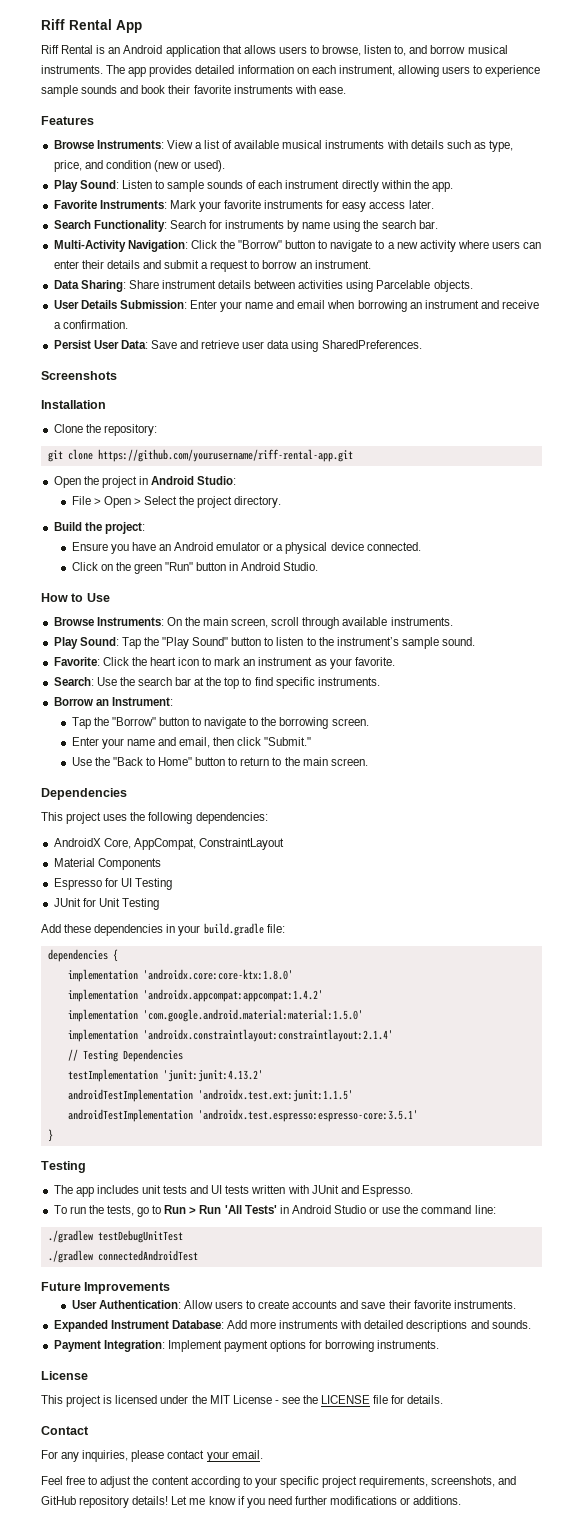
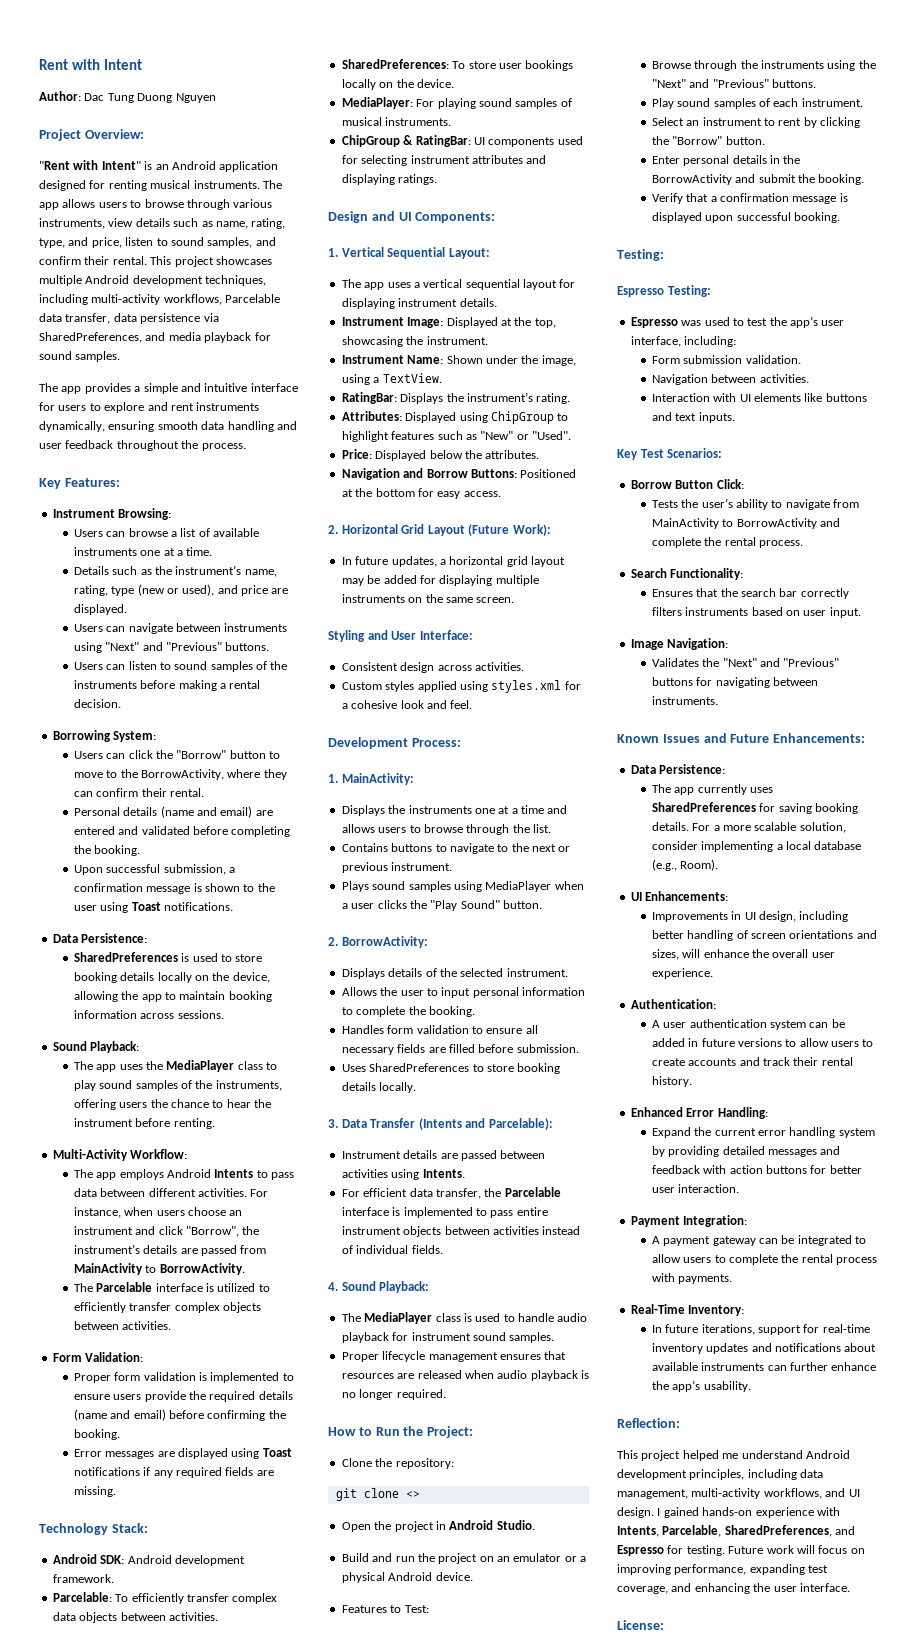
- Riff Rental App
- Riff Rental is an Android application that allows users to browse, listen to, and borrow musical instruments. The app provides detailed information on each instrument, allowing users to experience sample sounds and book their favorite instruments with ease.
- Features
- Browse Instruments: View a list of available musical instruments with details such as type, price, and condition (new or used).
- Play Sound: Listen to sample sounds of each instrument directly within the app.
- Favorite Instruments: Mark your favorite instruments for easy access later.
- Search Functionality: Search for instruments by name using the search bar.
- Multi-Activity Navigation: Click the "Borrow" button to navigate to a new activity where users can enter their details and submit a request to borrow an instrument.
- Data Sharing: Share instrument details between activities using Parcelable objects.
- User Details Submission: Enter your name and email when borrowing an instrument and receive a confirmation.
- Persist User Data: Save and retrieve user data using SharedPreferences.
- Screenshots
- Installation
+ Rent with Intent
+ Author: Dac Tung Duong Nguyen
+ Project Overview:
+ "Rent with Intent" is an Android application designed for renting musical instruments. The app allows users to browse through various instruments, view details such as name, rating, type, and price, listen to sound samples, and confirm their rental. This project showcases multiple Android development techniques, including multi-activity workflows, Parcelable data transfer, data persistence via SharedPreferences, and media playback for sound samples.
+ The app provides a simple and intuitive interface for users to explore and rent instruments dynamically, ensuring smooth data handling and user feedback throughout the process.
+ Key Features:
+ Instrument Browsing:
+ Users can browse a list of available instruments one at a time.
+ Details such as the instrument’s name, rating, type (new or used), and price are displayed.
+ Users can navigate between instruments using "Next" and "Previous" buttons.
+ Users can listen to sound samples of the instruments before making a rental decision.
+ Borrowing System:
+ Users can click the "Borrow" button to move to the BorrowActivity, where they can confirm their rental.
+ Personal details (name and email) are entered and validated before completing the booking.
+ Upon successful submission, a confirmation message is shown to the user using Toast notifications.
+ Data Persistence:
+ SharedPreferences is used to store booking details locally on the device, allowing the app to maintain booking information across sessions.
+ Sound Playback:
+ The app uses the MediaPlayer class to play sound samples of the instruments, offering users the chance to hear the instrument before renting.
+ Multi-Activity Workflow:
+ The app employs Android Intents to pass data between different activities. For instance, when users choose an instrument and click "Borrow", the instrument’s details are passed from MainActivity to BorrowActivity.
+ The Parcelable interface is utilized to efficiently transfer complex objects between activities.
+ Form Validation:
+ Proper form validation is implemented to ensure users provide the required details (name and email) before confirming the booking.
+ Error messages are displayed using Toast notifications if any required fields are missing.
+ Technology Stack:
+ Android SDK: Android development framework.
+ Parcelable: To efficiently transfer complex data objects between activities.
+ SharedPreferences: To store user bookings locally on the device.
+ MediaPlayer: For playing sound samples of musical instruments.
+ ChipGroup & RatingBar: UI components used for selecting instrument attributes and displaying ratings.
+ Design and UI Components:
+ 1. Vertical Sequential Layout:
+ The app uses a vertical sequential layout for displaying instrument details.
+ Instrument Image: Displayed at the top, showcasing the instrument.
+ Instrument Name: Shown under the image, using a TextView.
+ RatingBar: Displays the instrument’s rating.
+ Attributes: Displayed using ChipGroup to highlight features such as "New" or "Used".
+ Price: Displayed below the attributes.
+ Navigation and Borrow Buttons: Positioned at the bottom for easy access.
+ 2. Horizontal Grid Layout (Future Work):
+ In future updates, a horizontal grid layout may be added for displaying multiple instruments on the same screen.
+ Styling and User Interface:
+ Consistent design across activities.
+ Custom styles applied using styles.xml for a cohesive look and feel.
+ Development Process:
+ 1. MainActivity:
+ Displays the instruments one at a time and allows users to browse through the list.
+ Contains buttons to navigate to the next or previous instrument.
+ Plays sound samples using MediaPlayer when a user clicks the "Play Sound" button.
+ 2. BorrowActivity:
+ Displays details of the selected instrument.
+ Allows the user to input personal information to complete the booking.
+ Handles form validation to ensure all necessary fields are filled before submission.
+ Uses SharedPreferences to store booking details locally.
+ 3. Data Transfer (Intents and Parcelable):
+ Instrument details are passed between activities using Intents.
+ For efficient data transfer, the Parcelable interface is implemented to pass entire instrument objects between activities instead of individual fields.
+ 4. Sound Playback:
+ The MediaPlayer class is used to handle audio playback for instrument sound samples.
+ Proper lifecycle management ensures that resources are released when audio playback is no longer required.
+ How to Run the Project:
- git clone https://github.com/yourusername/riff-rental-app.git
+ git clone <>
- Open the project in Android Studio:
- File > Open > Select the project directory.
- Build the project:
- Ensure you have an Android emulator or a physical device connected.
- Click on the green "Run" button in Android Studio.
- How to Use
- Browse Instruments: On the main screen, scroll through available instruments.
- Play Sound: Tap the "Play Sound" button to listen to the instrument’s sample sound.
- Favorite: Click the heart icon to mark an instrument as your favorite.
- Search: Use the search bar at the top to find specific instruments.
- Borrow an Instrument:
- Tap the "Borrow" button to navigate to the borrowing screen.
- Enter your name and email, then click "Submit."
- Use the "Back to Home" button to return to the main screen.
- Dependencies
- This project uses the following dependencies:
- AndroidX Core, AppCompat, ConstraintLayout
- Material Components
- Espresso for UI Testing
- JUnit for Unit Testing
- Add these dependencies in your build.gradle file:
- dependencies {
- implementation 'androidx.core:core-ktx:1.8.0'
- implementation 'androidx.appcompat:appcompat:1.4.2'
- implementation 'com.google.android.material:material:1.5.0'
- implementation 'androidx.constraintlayout:constraintlayout:2.1.4'
- // Testing Dependencies
- testImplementation 'junit:junit:4.13.2'
- androidTestImplementation 'androidx.test.ext:junit:1.1.5'
- androidTestImplementation 'androidx.test.espresso:espresso-core:3.5.1'
- }
- Testing
- The app includes unit tests and UI tests written with JUnit and Espresso.
- To run the tests, go to Run > Run 'All Tests' in Android Studio or use the command line:
- ./gradlew testDebugUnitTest
- ./gradlew connectedAndroidTest
- Future Improvements
- User Authentication: Allow users to create accounts and save their favorite instruments.
- Expanded Instrument Database: Add more instruments with detailed descriptions and sounds.
- Payment Integration: Implement payment options for borrowing instruments.
- License
- This project is licensed under the MIT License - see the LICENSE file for details.
- Contact
- For any inquiries, please contact your email.
- Feel free to adjust the content according to your specific project requirements, screenshots, and GitHub repository details! Let me know if you need further modifications or additions.
+ Open the project in Android Studio.
+ Build and run the project on an emulator or a physical Android device.
+ Features to Test:
+ Browse through the instruments using the "Next" and "Previous" buttons.
+ Play sound samples of each instrument.
+ Select an instrument to rent by clicking the "Borrow" button.
+ Enter personal details in the BorrowActivity and submit the booking.
+ Verify that a confirmation message is displayed upon successful booking.
+ Testing:
+ Espresso Testing:
+ Espresso was used to test the app’s user interface, including:
+ Form submission validation.
+ Navigation between activities.
+ Interaction with UI elements like buttons and text inputs.
+ Key Test Scenarios:
+ Borrow Button Click:
+ Tests the user’s ability to navigate from MainActivity to BorrowActivity and complete the rental process.
+ Search Functionality:
+ Ensures that the search bar correctly filters instruments based on user input.
+ Image Navigation:
+ Validates the "Next" and "Previous" buttons for navigating between instruments.
+ Known Issues and Future Enhancements:
+ Data Persistence:
+ The app currently uses SharedPreferences for saving booking details. For a more scalable solution, consider implementing a local database (e.g., Room).
+ UI Enhancements:
+ Improvements in UI design, including better handling of screen orientations and sizes, will enhance the overall user experience.
+ Authentication:
+ A user authentication system can be added in future versions to allow users to create accounts and track their rental history.
+ Enhanced Error Handling:
+ Expand the current error handling system by providing detailed messages and feedback with action buttons for better user interaction.
+ Payment Integration:
+ A payment gateway can be integrated to allow users to complete the rental process with payments.
+ Real-Time Inventory:
+ In future iterations, support for real-time inventory updates and notifications about available instruments can further enhance the app’s usability.
+ Reflection:
+ This project helped me understand Android development principles, including data management, multi-activity workflows, and UI design. I gained hands-on experience with Intents, Parcelable, SharedPreferences, and Espresso for testing. Future work will focus on improving performance, expanding test coverage, and enhancing the user interface.
+ License:

